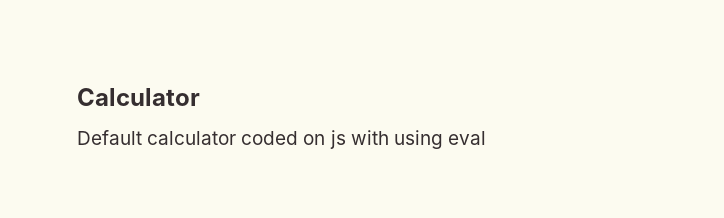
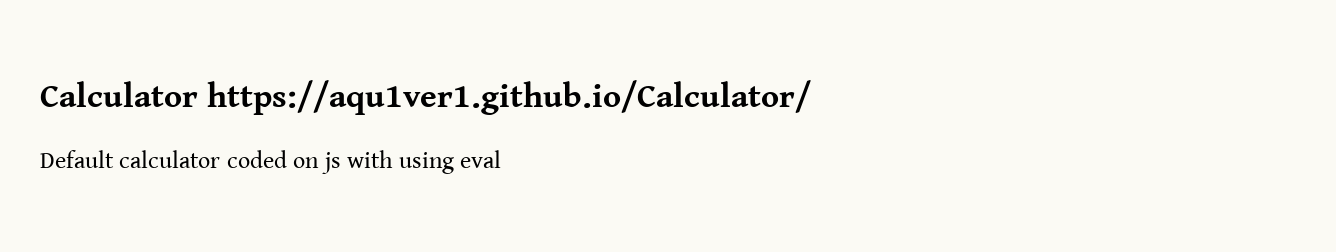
- Calculator
+ Calculator https://aqu1ver1.github.io/Calculator/

